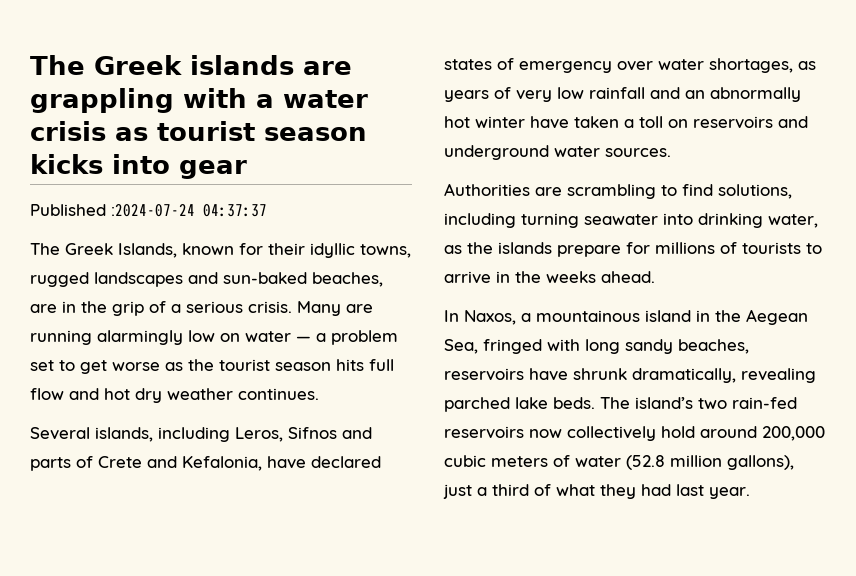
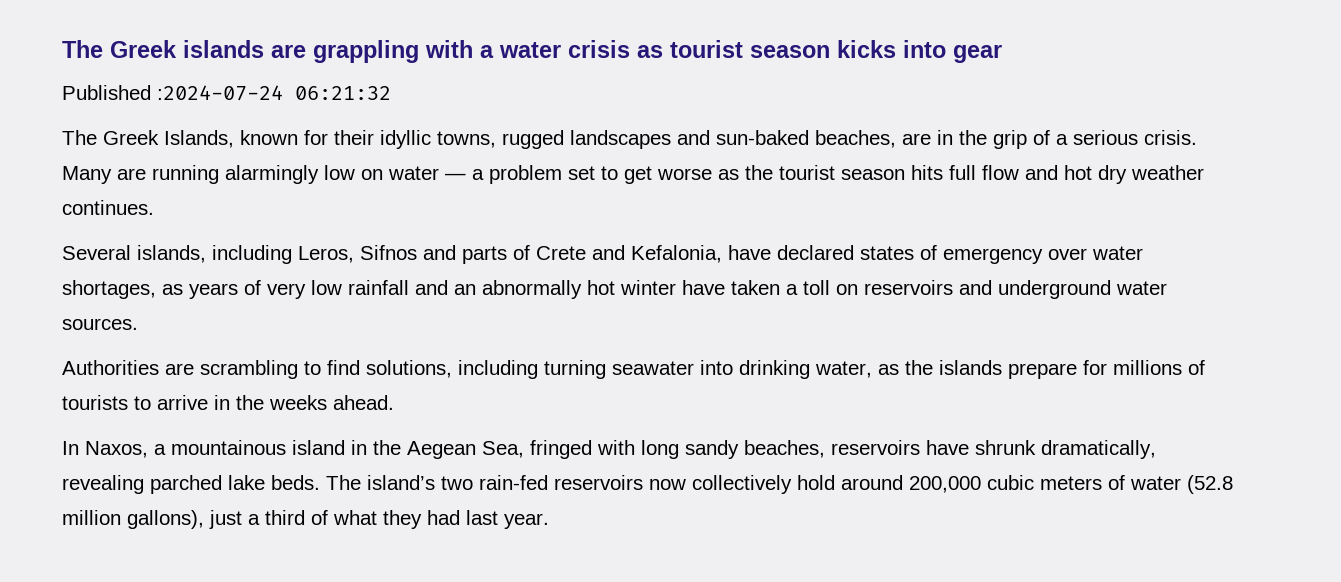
- Published :2024-07-24 04:37:37
+ Published :2024-07-24 06:21:32

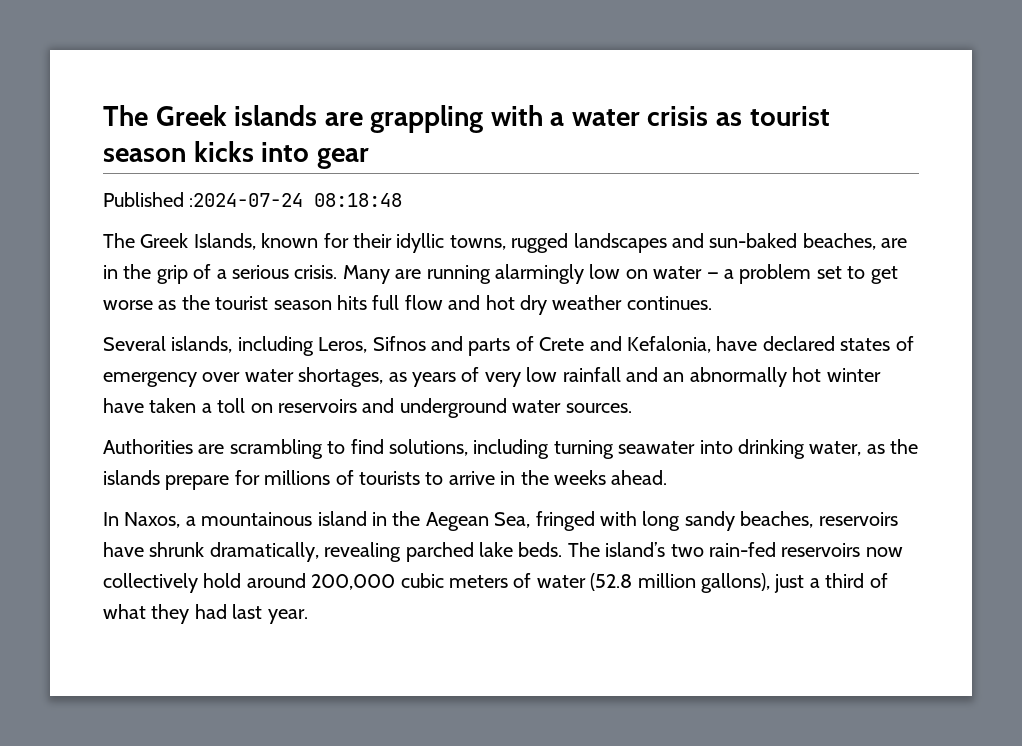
- Published :2024-07-24 06:21:32
+ Published :2024-07-24 08:18:48

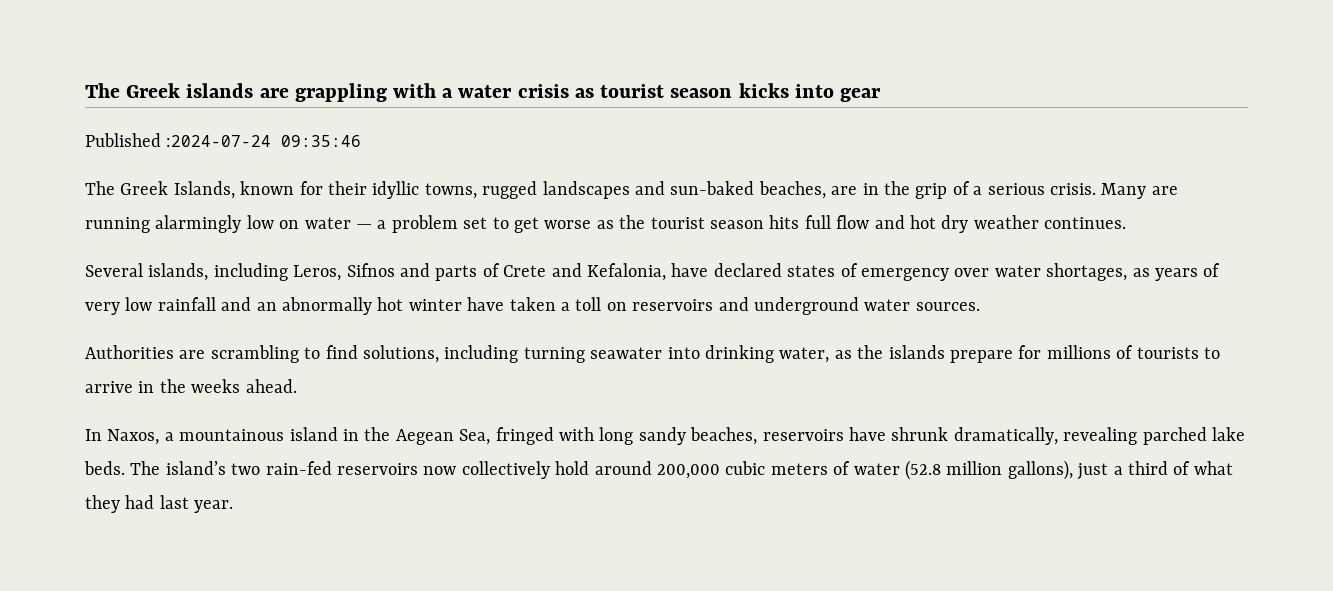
- Published :2024-07-24 08:18:48
+ Published :2024-07-24 09:35:46

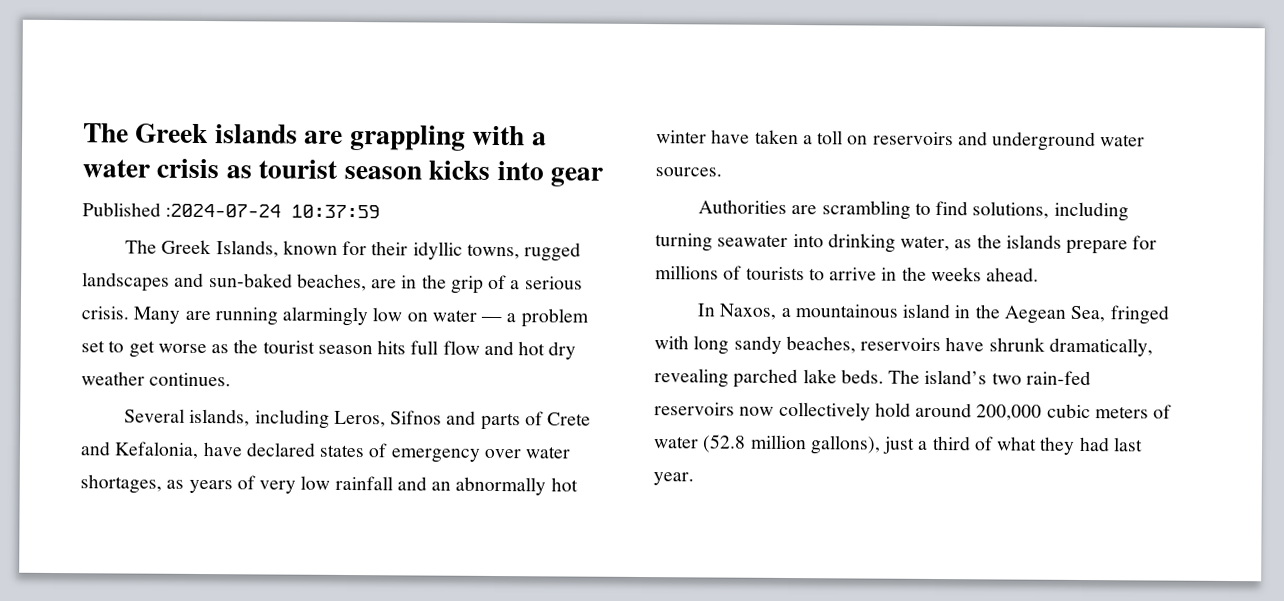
- Published :2024-07-24 09:35:46
+ Published :2024-07-24 10:37:59

